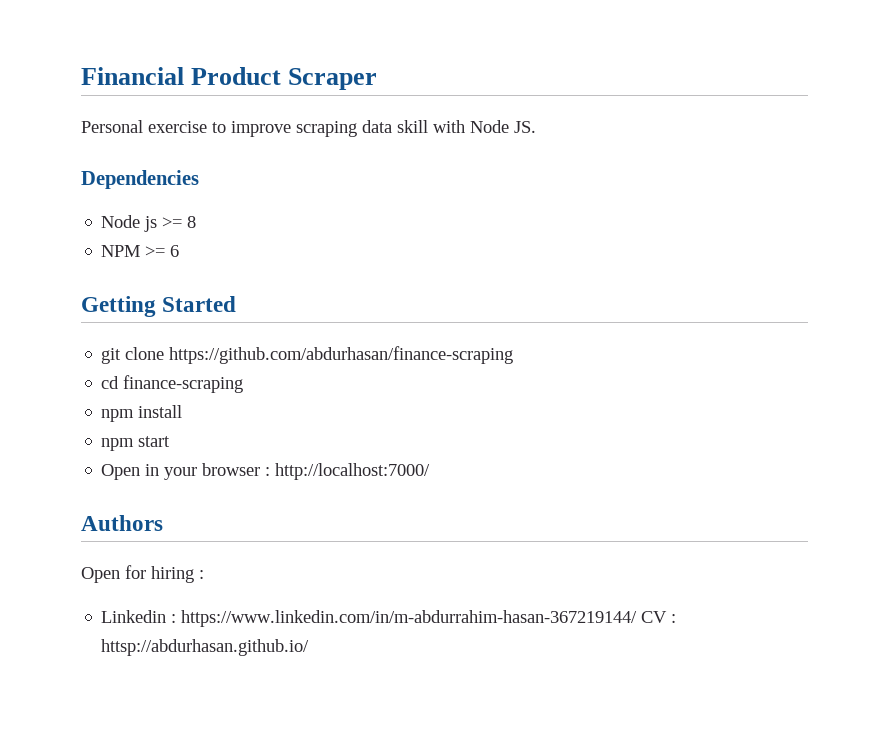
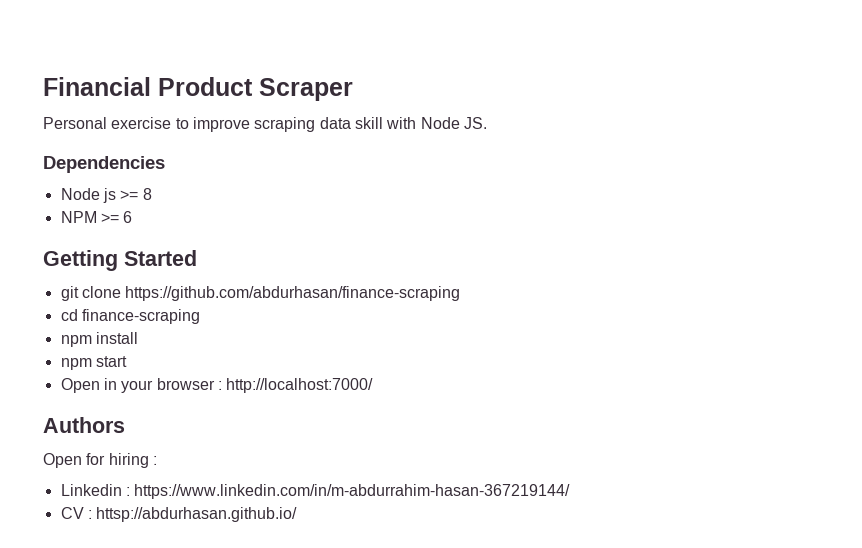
- Linkedin : https://www.linkedin.com/in/m-abdurrahim-hasan-367219144/ CV : httsp://abdurhasan.github.io/
+ Linkedin : https://www.linkedin.com/in/m-abdurrahim-hasan-367219144/
+ CV : httsp://abdurhasan.github.io/

